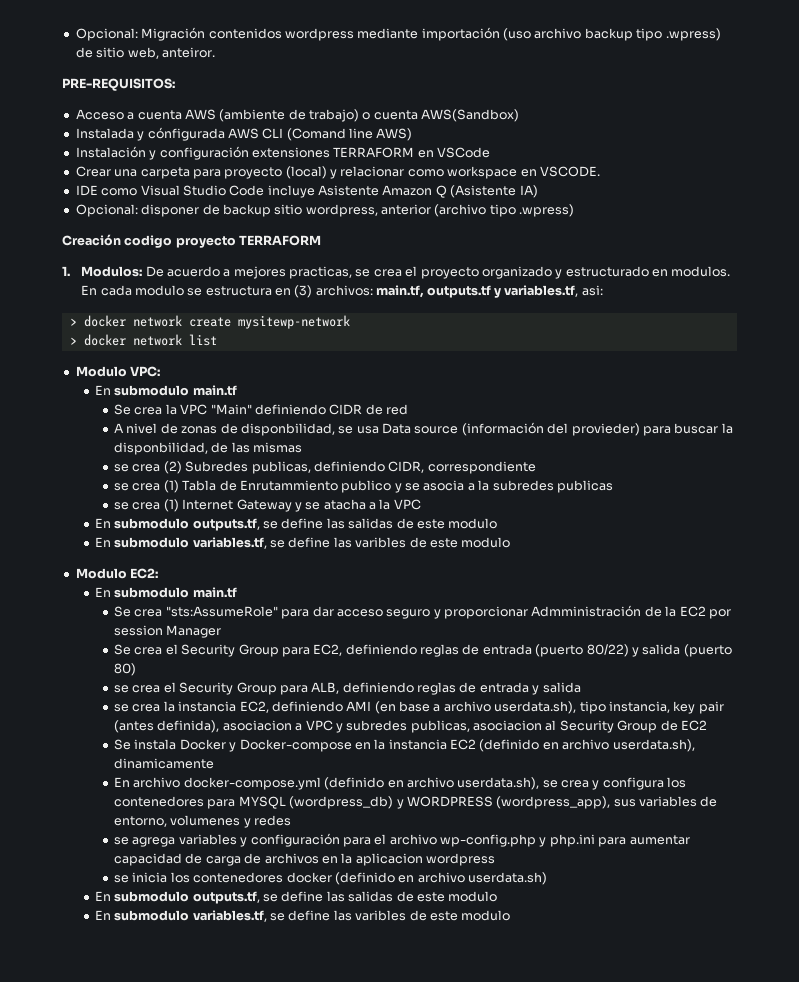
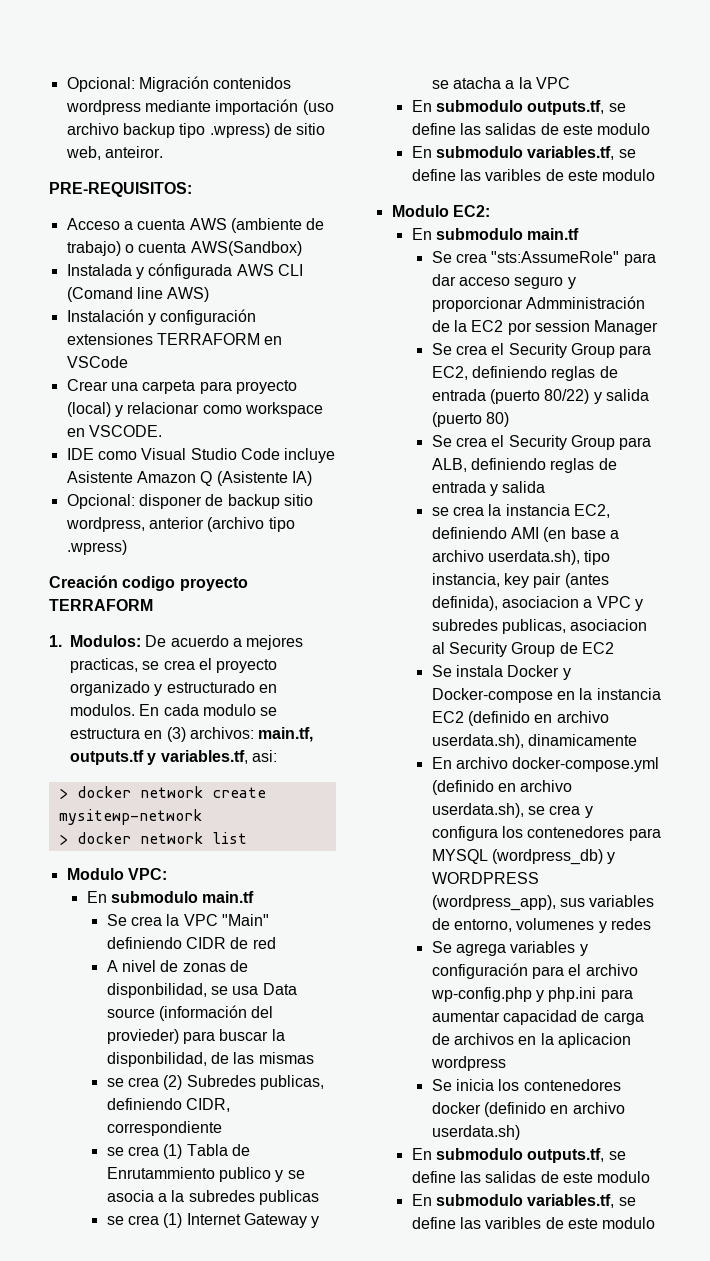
- se crea el Security Group para ALB, definiendo reglas de entrada y salida
+ Se crea el Security Group para ALB, definiendo reglas de entrada y salida
- se agrega variables y configuración para el archivo wp-config.php y php.ini para aumentar capacidad de carga de archivos en la aplicacion wordpress
+ Se agrega variables y configuración para el archivo wp-config.php y php.ini para aumentar capacidad de carga de archivos en la aplicacion wordpress
- se inicia los contenedores docker (definido en archivo userdata.sh)
+ Se inicia los contenedores docker (definido en archivo userdata.sh)

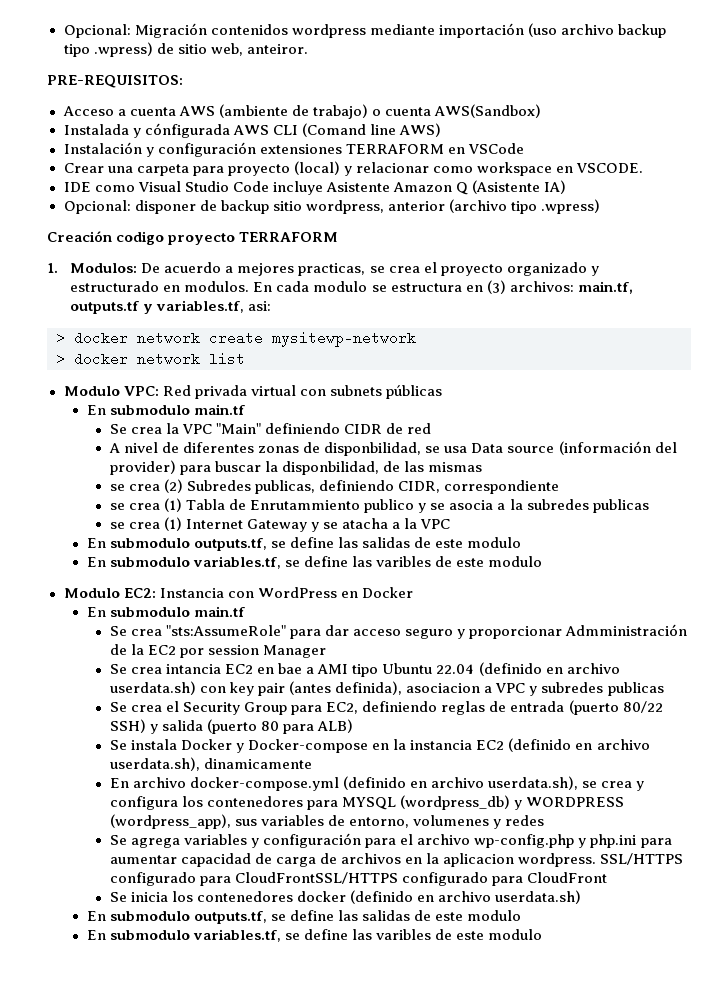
- Modulo VPC:
+ Modulo VPC: Red privada virtual con subnets públicas
- A nivel de zonas de disponbilidad, se usa Data source (información del provieder) para buscar la disponbilidad, de las mismas
+ A nivel de diferentes zonas de disponbilidad, se usa Data source (información del provider) para buscar la disponbilidad, de las mismas
- Modulo EC2:
+ Modulo EC2: Instancia con WordPress en Docker
+ Se crea intancia EC2 en bae a AMI tipo Ubuntu 22.04 (definido en archivo userdata.sh) con key pair (antes definida), asociacion a VPC y subredes publicas
- Se crea el Security Group para EC2, definiendo reglas de entrada (puerto 80/22) y salida (puerto 80)
- Se crea el Security Group para ALB, definiendo reglas de entrada y salida
- se crea la instancia EC2, definiendo AMI (en base a archivo userdata.sh), tipo instancia, key pair (antes definida), asociacion a VPC y subredes publicas, asociacion al Security Group de EC2
+ Se crea el Security Group para EC2, definiendo reglas de entrada (puerto 80/22 SSH) y salida (puerto 80 para ALB)
- Se agrega variables y configuración para el archivo wp-config.php y php.ini para aumentar capacidad de carga de archivos en la aplicacion wordpress
+ Se agrega variables y configuración para el archivo wp-config.php y php.ini para aumentar capacidad de carga de archivos en la aplicacion wordpress. SSL/HTTPS configurado para CloudFrontSSL/HTTPS configurado para CloudFront

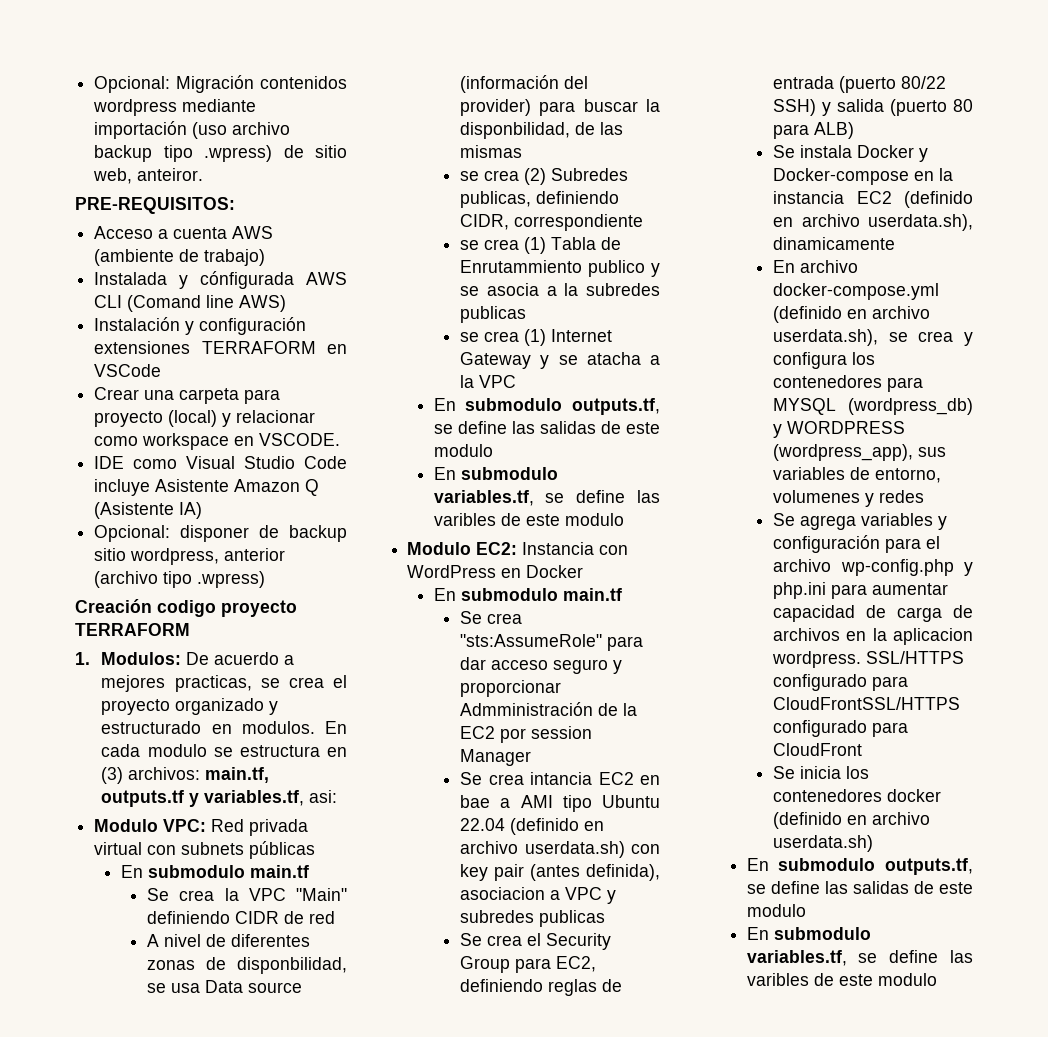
- Acceso a cuenta AWS (ambiente de trabajo) o cuenta AWS(Sandbox)
+ Acceso a cuenta AWS (ambiente de trabajo)
- > docker network create mysitewp-network
- > docker network list

